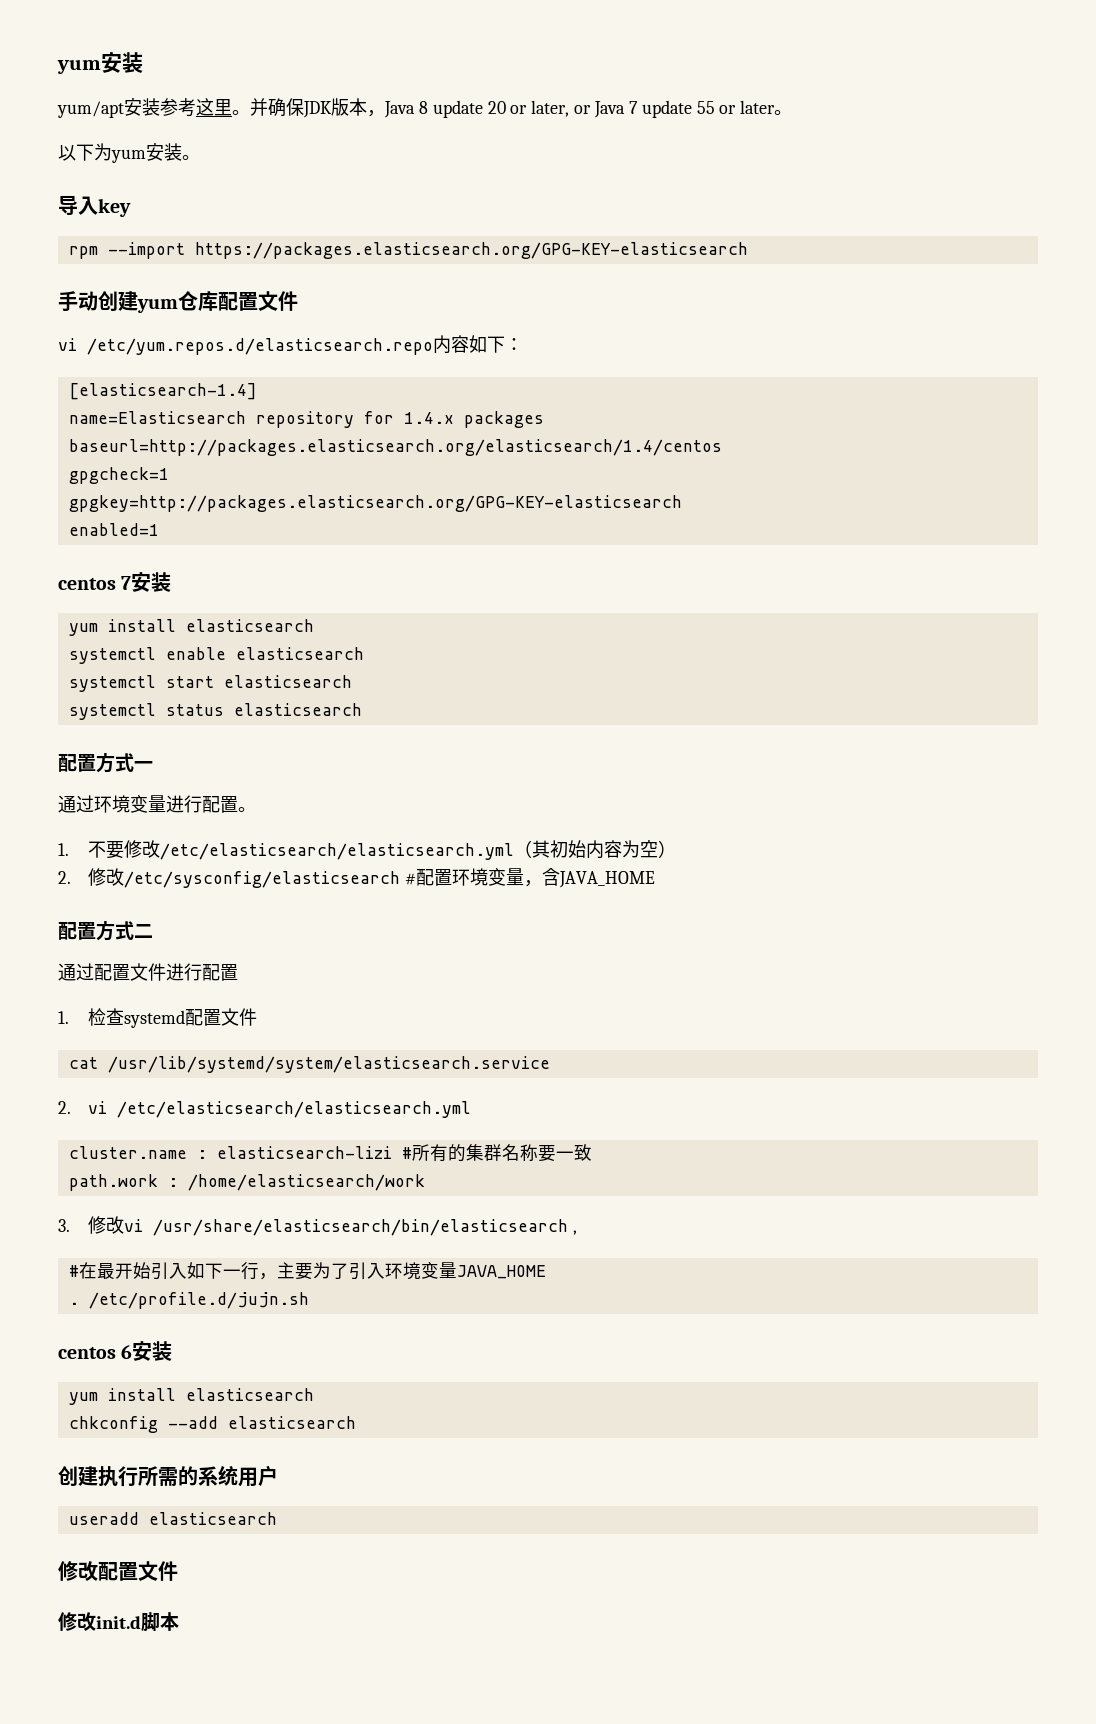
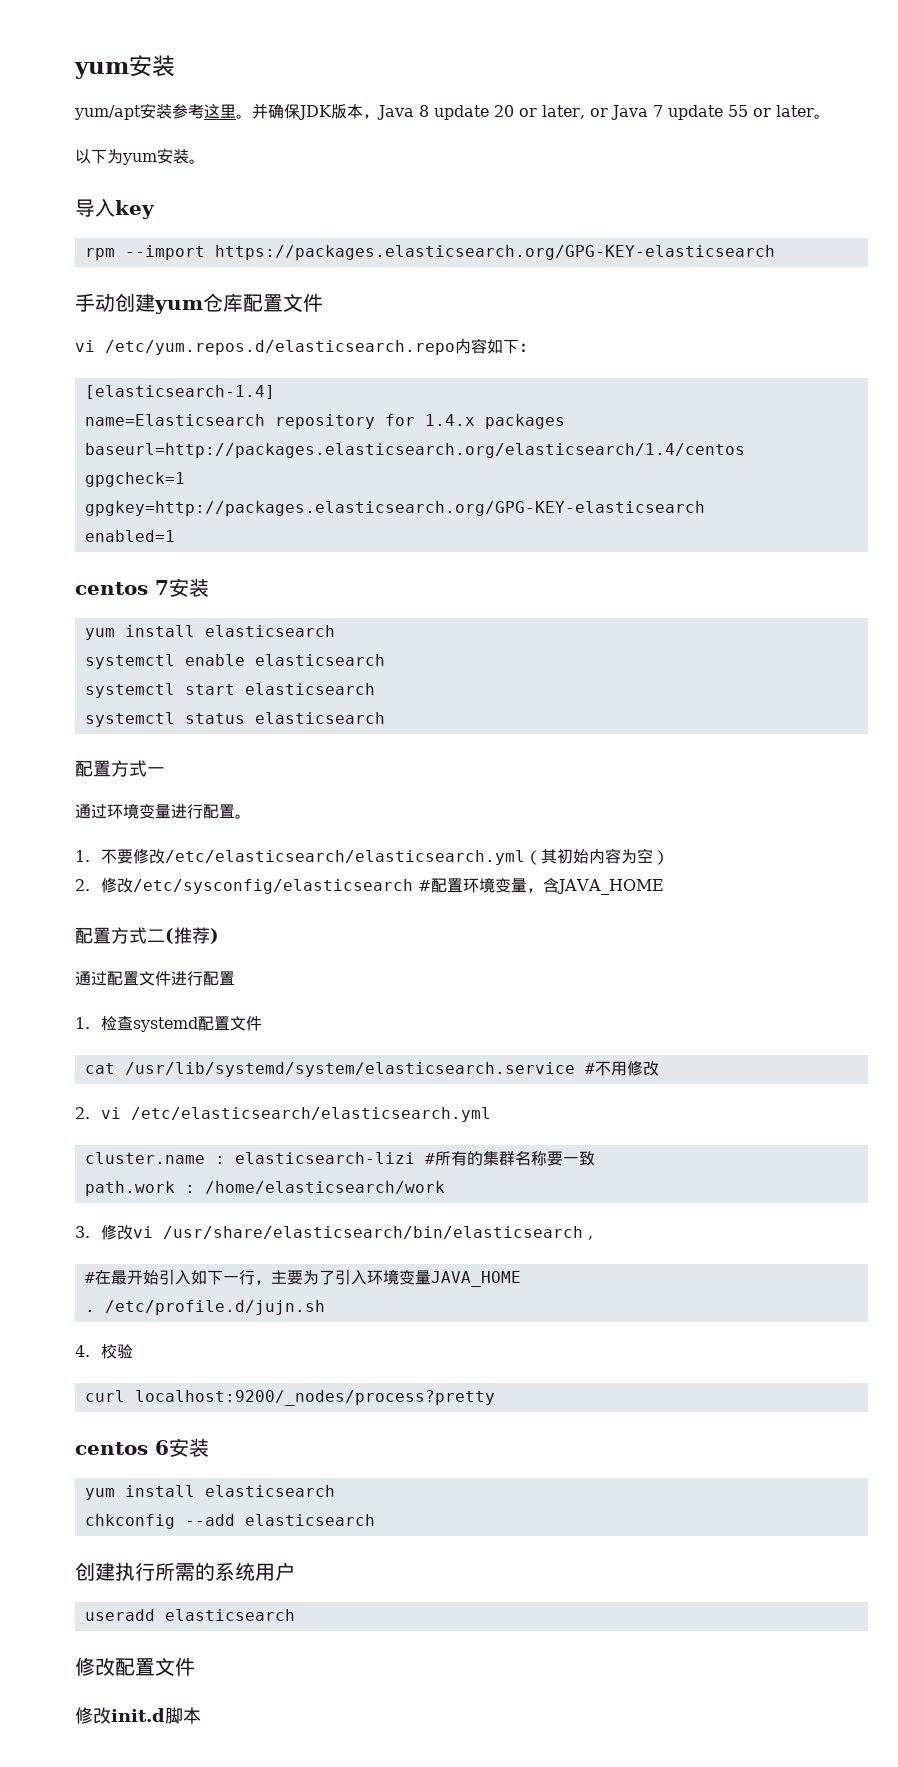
- 配置方式二
+ 配置方式二(推荐)
- cat /usr/lib/systemd/system/elasticsearch.service
+ cat /usr/lib/systemd/system/elasticsearch.service #不用修改
+ 4.校验
+ curl localhost:9200/_nodes/process?pretty

